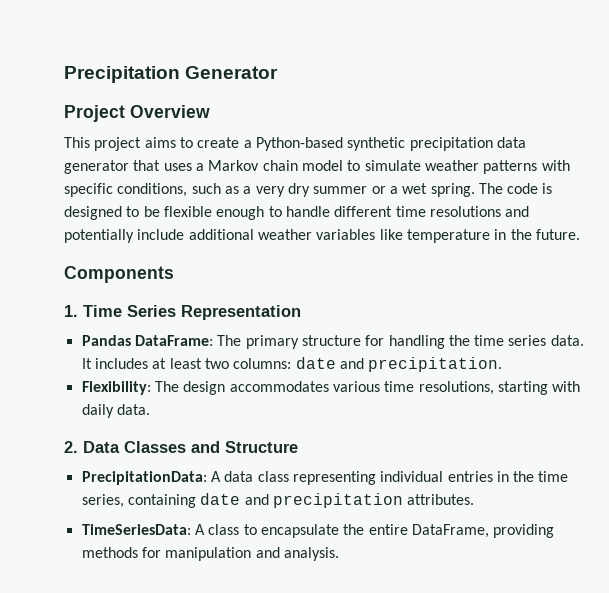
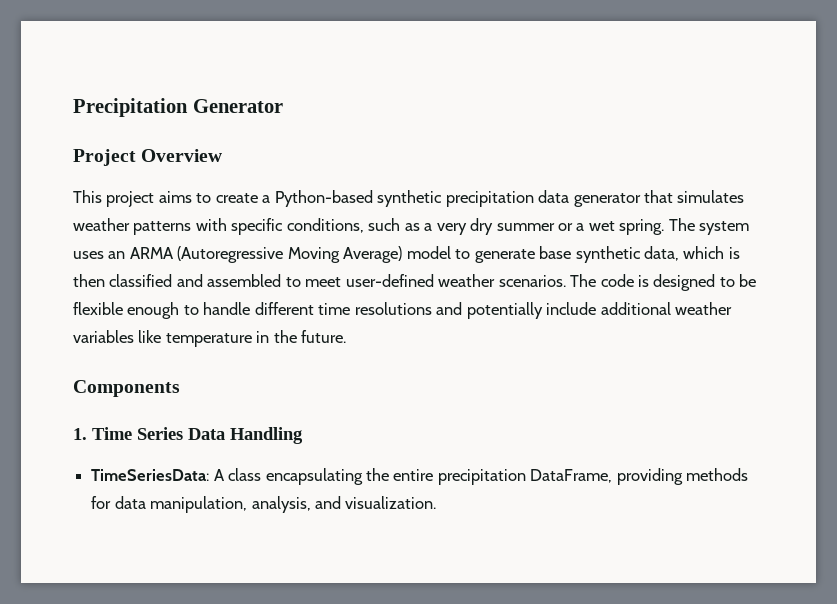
- This project aims to create a Python-based synthetic precipitation data generator that uses a Markov chain model to simulate weather patterns with specific conditions, such as a very dry summer or a wet spring.
+ This project aims to create a Python-based synthetic precipitation data generator that simulates weather patterns with specific conditions, such as a very dry summer or a wet spring.
- The code is designed to be flexible enough to handle different time resolutions and potentially include additional weather variables like temperature in the future.
+ The system uses an ARMA (Autoregressive Moving Average) model to generate base synthetic data, which is then classified and assembled to meet user-defined weather scenarios. The code is designed to be flexible enough to handle different time resolutions and potentially include additional weather variables like temperature in the future.
- 1. Time Series Representation
- Pandas DataFrame: The primary structure for handling the time series data. It includes at least two columns: date and precipitation.
- Flexibility: The design accommodates various time resolutions, starting with daily data.
- 2. Data Classes and Structure
- PrecipitationData: A data class representing individual entries in the time series, containing date and precipitation attributes.
+ 1. Time Series Data Handling
- TimeSeriesData: A class to encapsulate the entire DataFrame, providing methods for manipulation and analysis.
+ TimeSeriesData: A class encapsulating the entire precipitation DataFrame, providing methods for data manipulation, analysis, and visualization.

